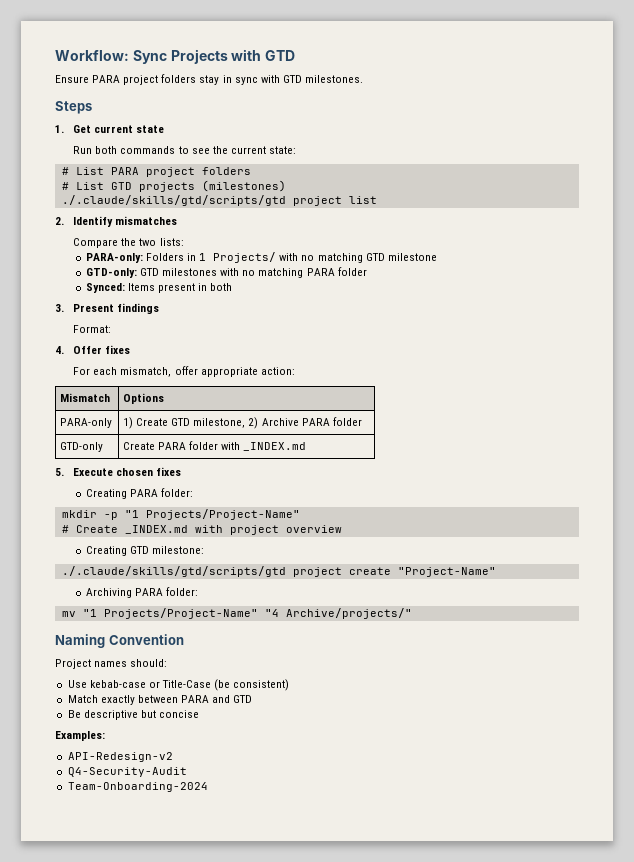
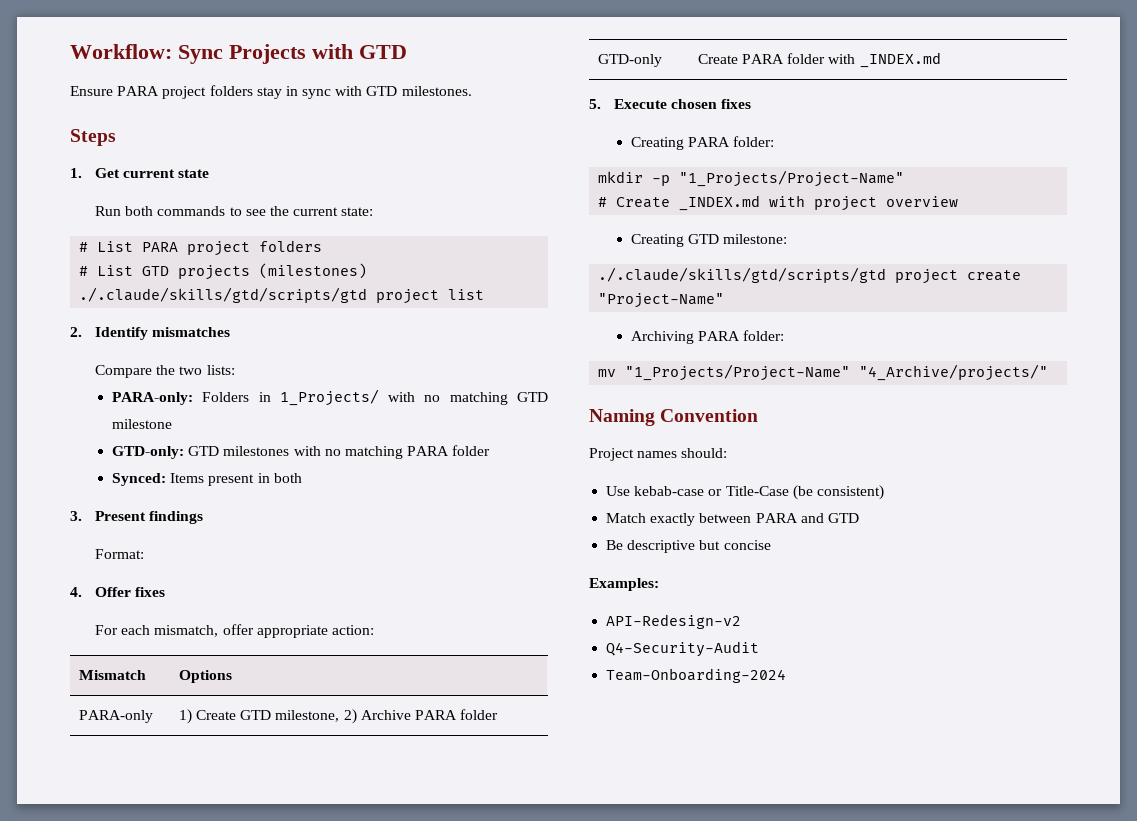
- PARA-only: Folders in 1 Projects/ with no matching GTD milestone
+ PARA-only: Folders in 1_Projects/ with no matching GTD milestone
- mkdir -p "1 Projects/Project-Name"
+ mkdir -p "1_Projects/Project-Name"
- mv "1 Projects/Project-Name" "4 Archive/projects/"
+ mv "1_Projects/Project-Name" "4_Archive/projects/"

